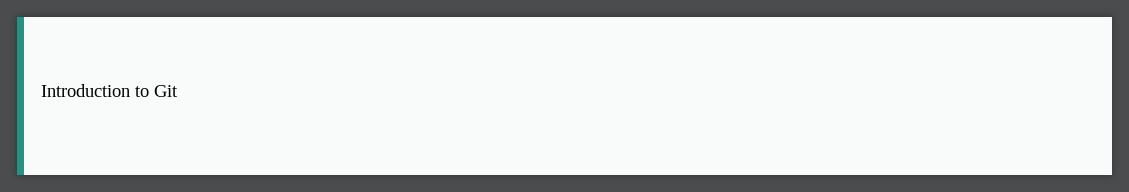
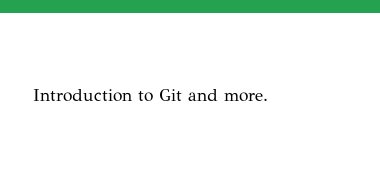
- Introduction to Git
+ Introduction to Git and more.

